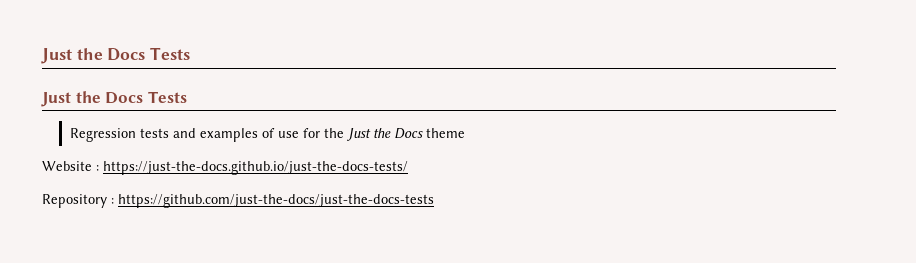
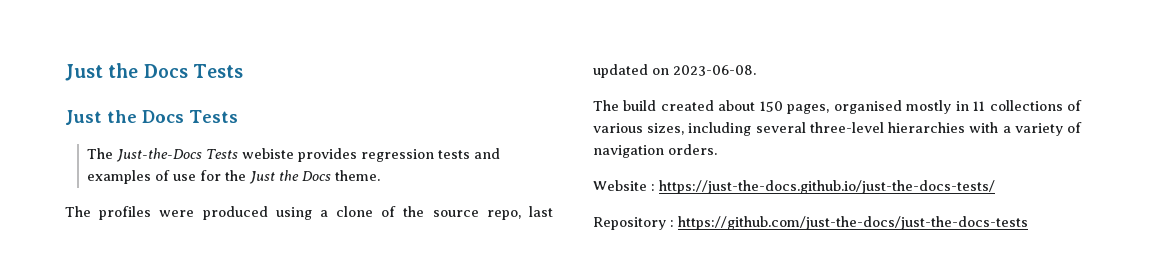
- Regression tests and examples of use for the Just the Docs theme
+ The Just-the-Docs Tests webiste provides regression tests and examples of use for the Just the Docs theme.
+ The profiles were produced using a clone of the source repo, last updated on 2023-06-08.
+ The build created about 150 pages, organised mostly in 11 collections of various sizes, including several three-level hierarchies with a variety of navigation orders.

